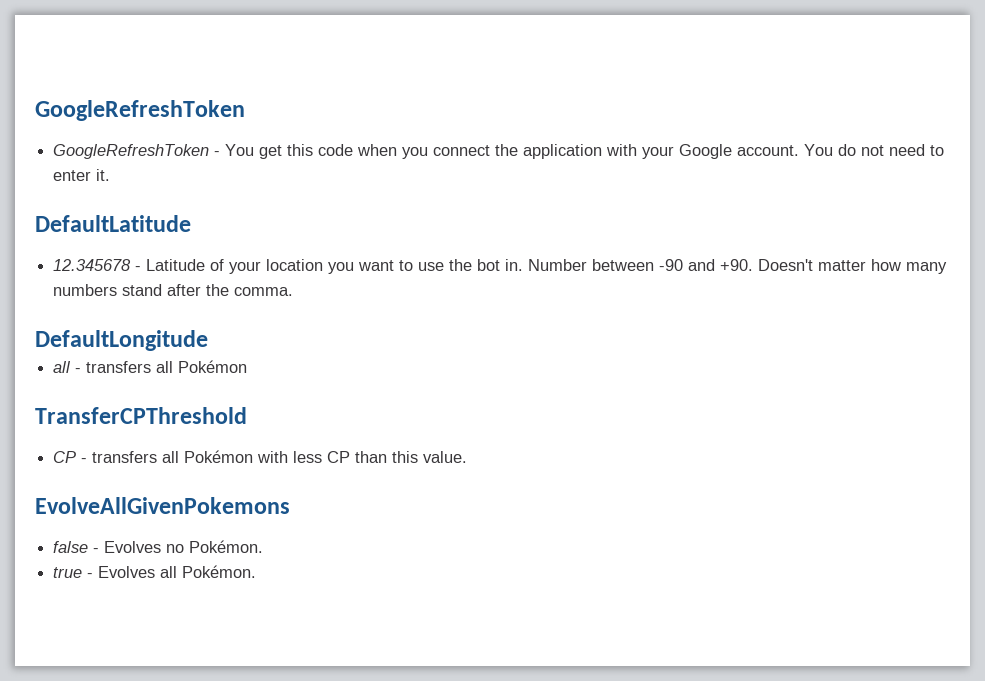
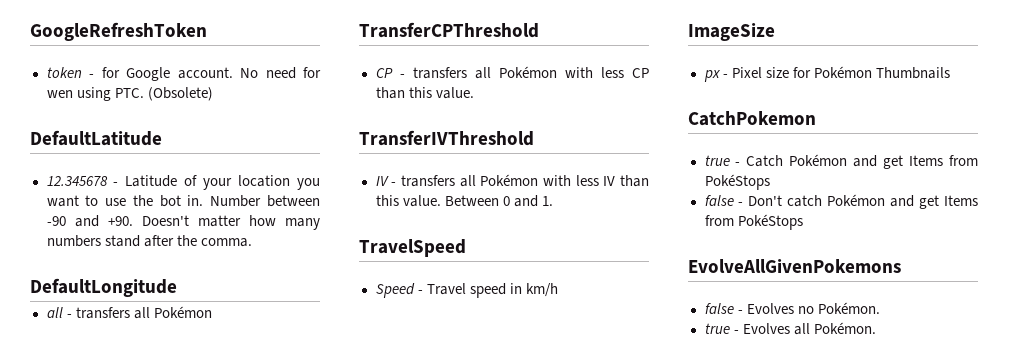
- GoogleRefreshToken - You get this code when you connect the application with your Google account. You do not need to enter it.
+ token - for Google account. No need for wen using PTC. (Obsolete)
+ TransferIVThreshold
+ IV - transfers all Pokémon with less IV than this value. Between 0 and 1.
+ TravelSpeed
+ Speed - Travel speed in km/h
+ ImageSize
+ px - Pixel size for Pokémon Thumbnails
+ CatchPokemon
+ true - Catch Pokémon and get Items from PokéStops
+ false - Don't catch Pokémon and get Items from PokéStops

